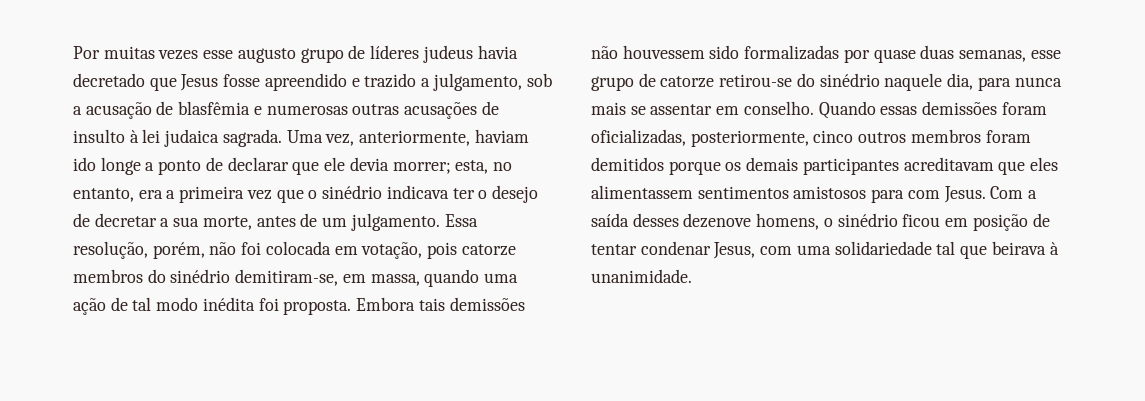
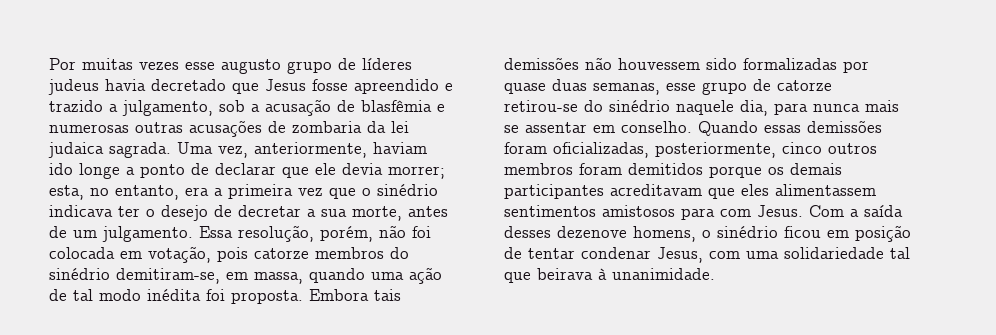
- Por muitas vezes esse augusto grupo de líderes judeus havia decretado que Jesus fosse apreendido e trazido a julgamento, sob a acusação de blasfêmia e numerosas outras acusações de insulto à lei judaica sagrada.
+ Por muitas vezes esse augusto grupo de líderes judeus havia decretado que Jesus fosse apreendido e trazido a julgamento, sob a acusação de blasfêmia e numerosas outras acusações de zombaria da lei judaica sagrada.

